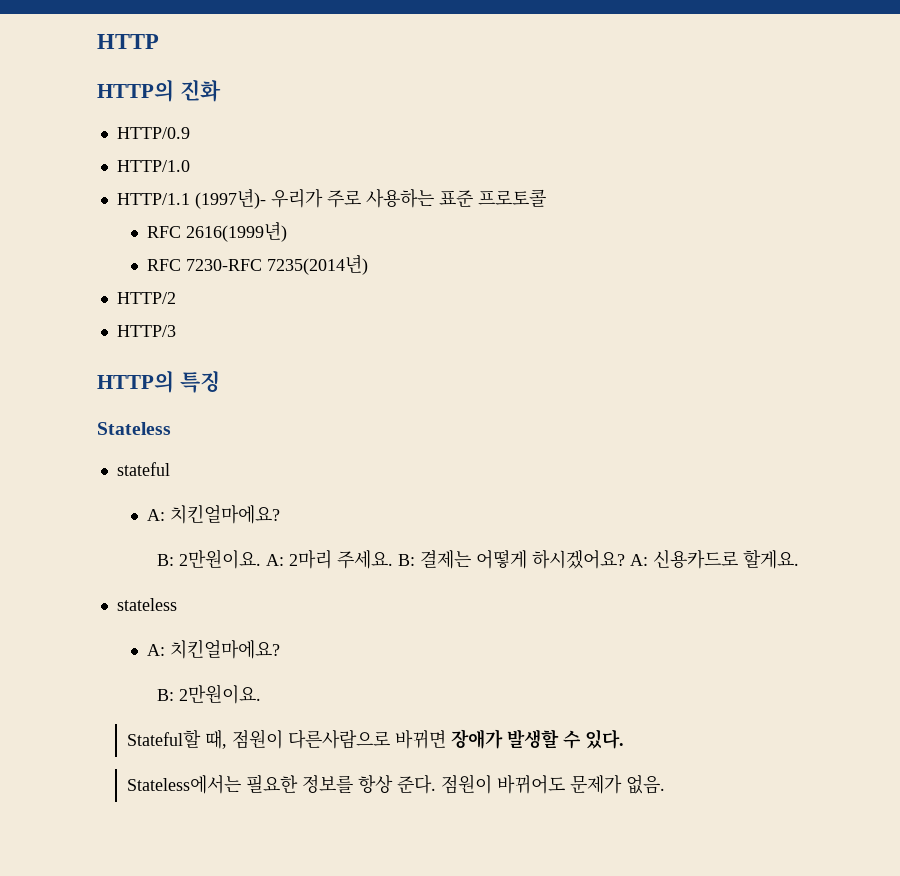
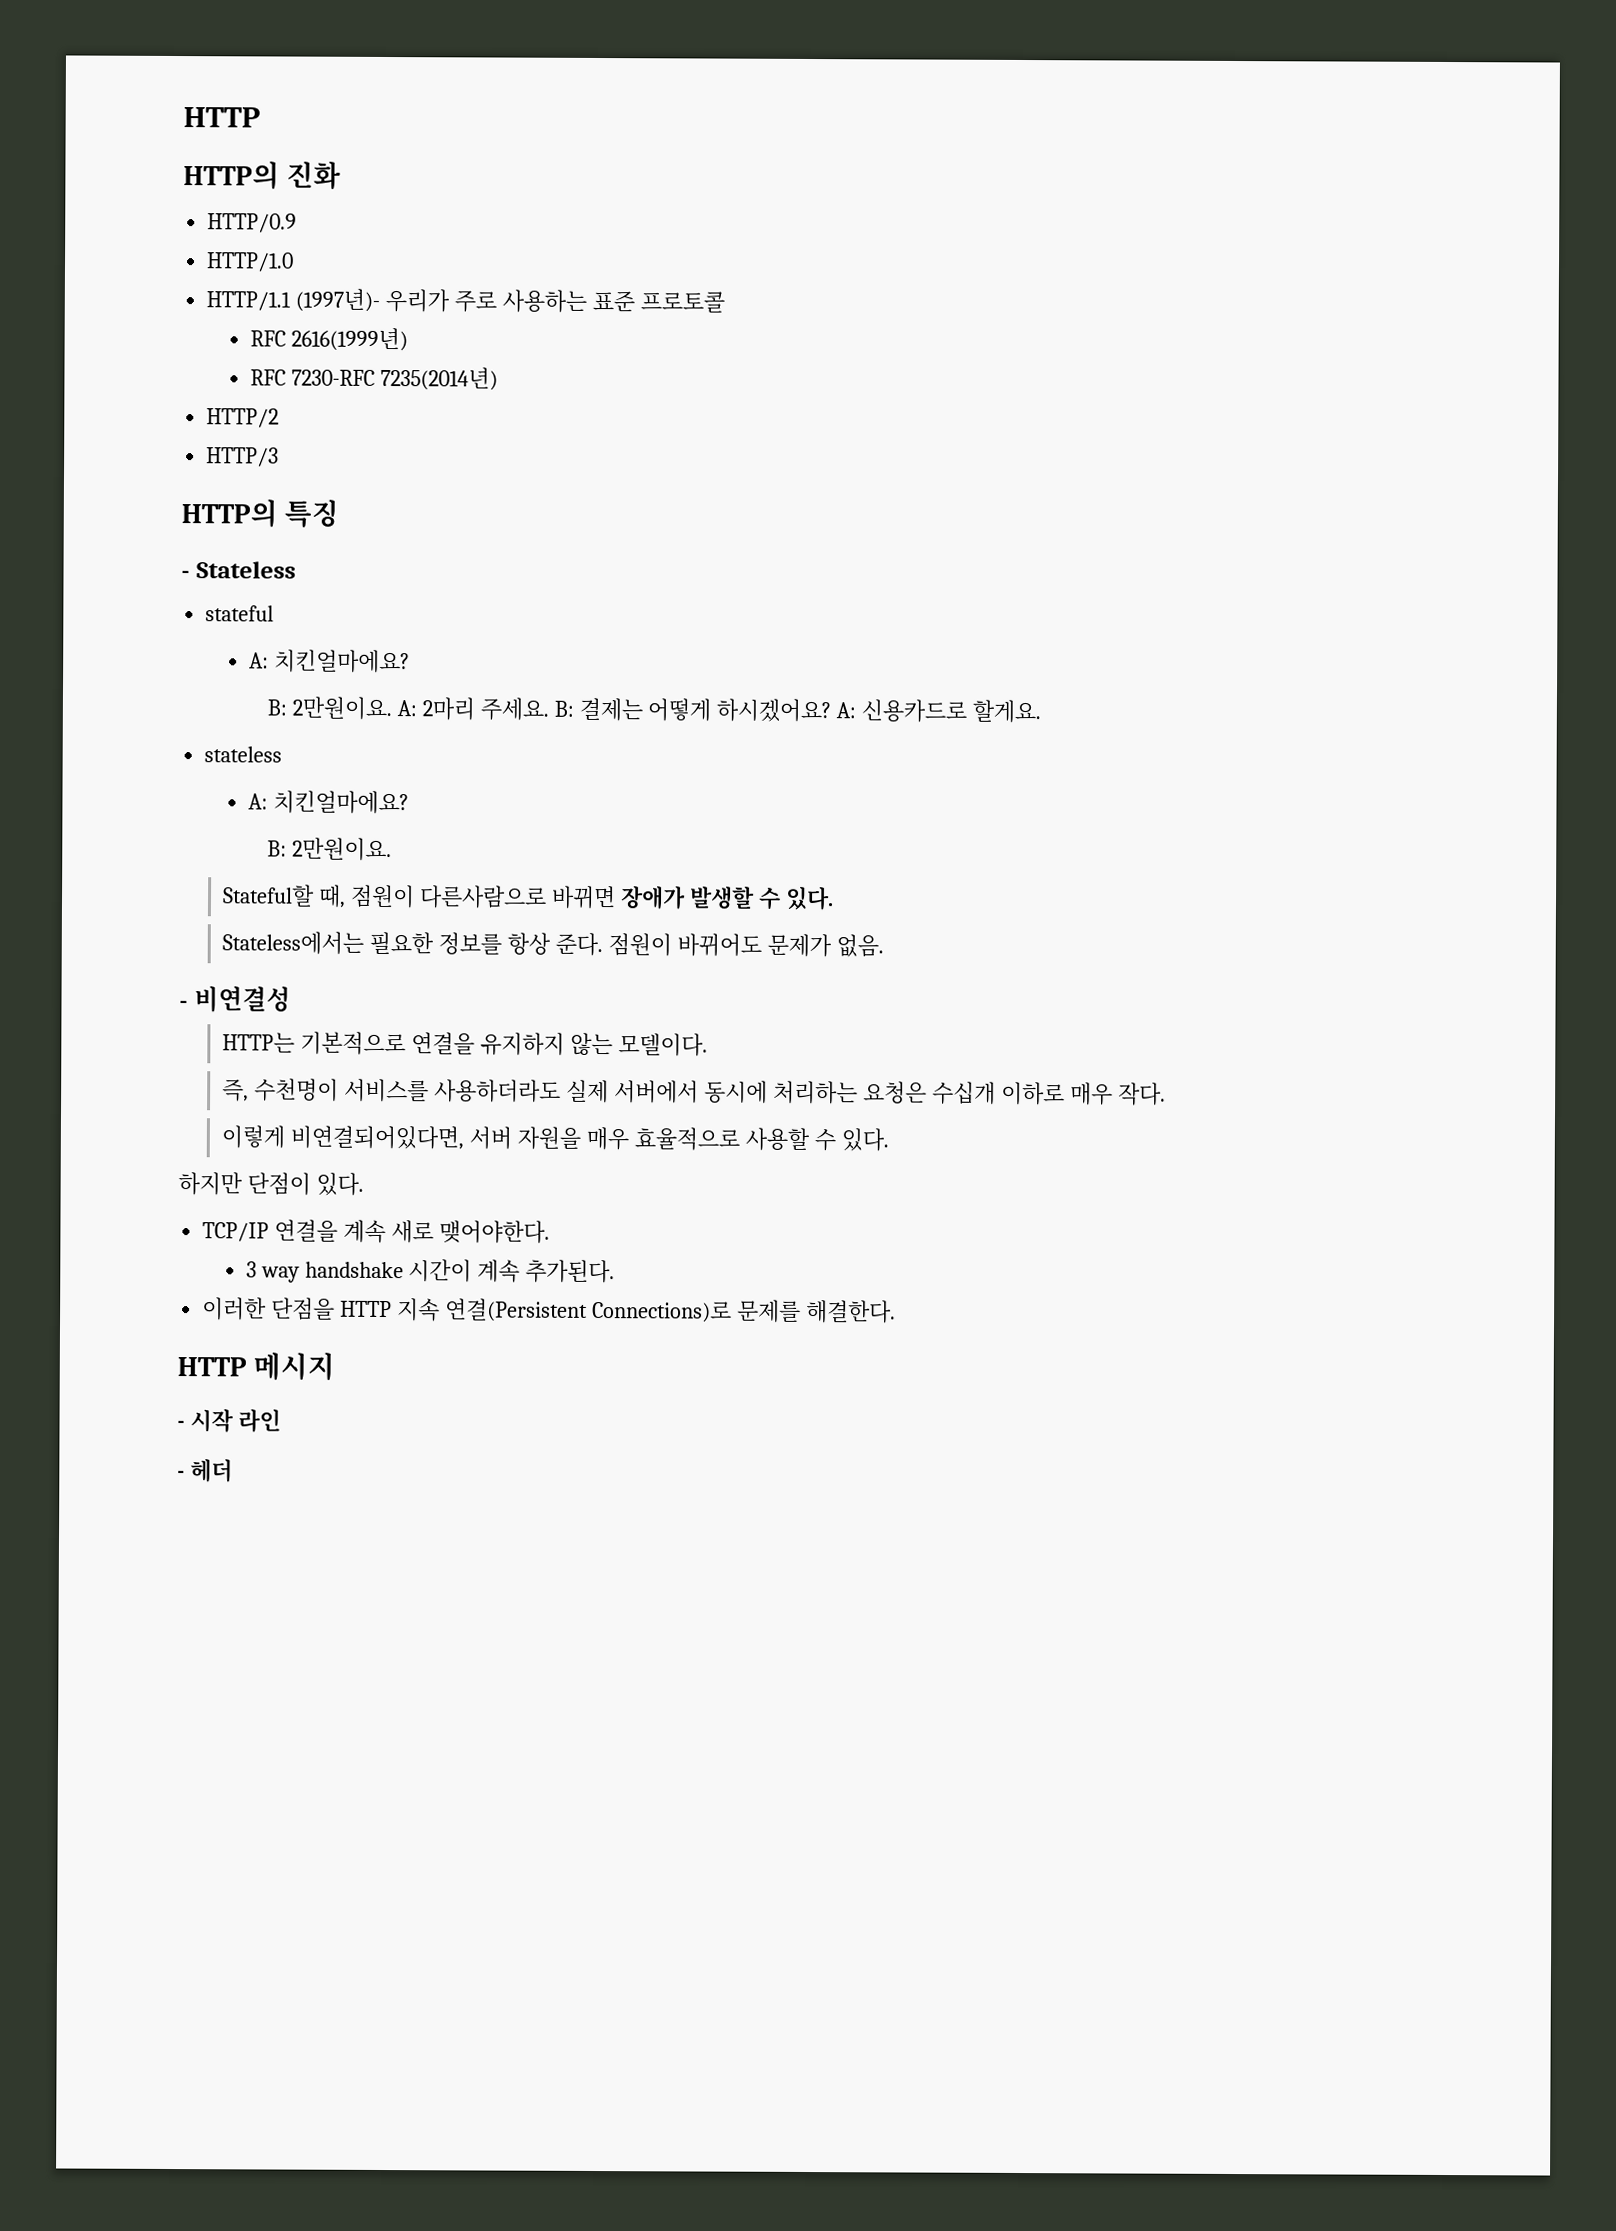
- Stateless
+ - Stateless
+ - 비연결성
+ HTTP는 기본적으로 연결을 유지하지 않는 모델이다.
+ 즉, 수천명이 서비스를 사용하더라도 실제 서버에서 동시에 처리하는 요청은 수십개 이하로 매우 작다.
+ 이렇게 비연결되어있다면, 서버 자원을 매우 효율적으로 사용할 수 있다.
+ 하지만 단점이 있다.
+ TCP/IP 연결을 계속 새로 맺어야한다.
+ 3 way handshake 시간이 계속 추가된다.
+ 이러한 단점을 HTTP 지속 연결(Persistent Connections)로 문제를 해결한다.
+ HTTP 메시지
+ - 시작 라인
+ - 헤더

